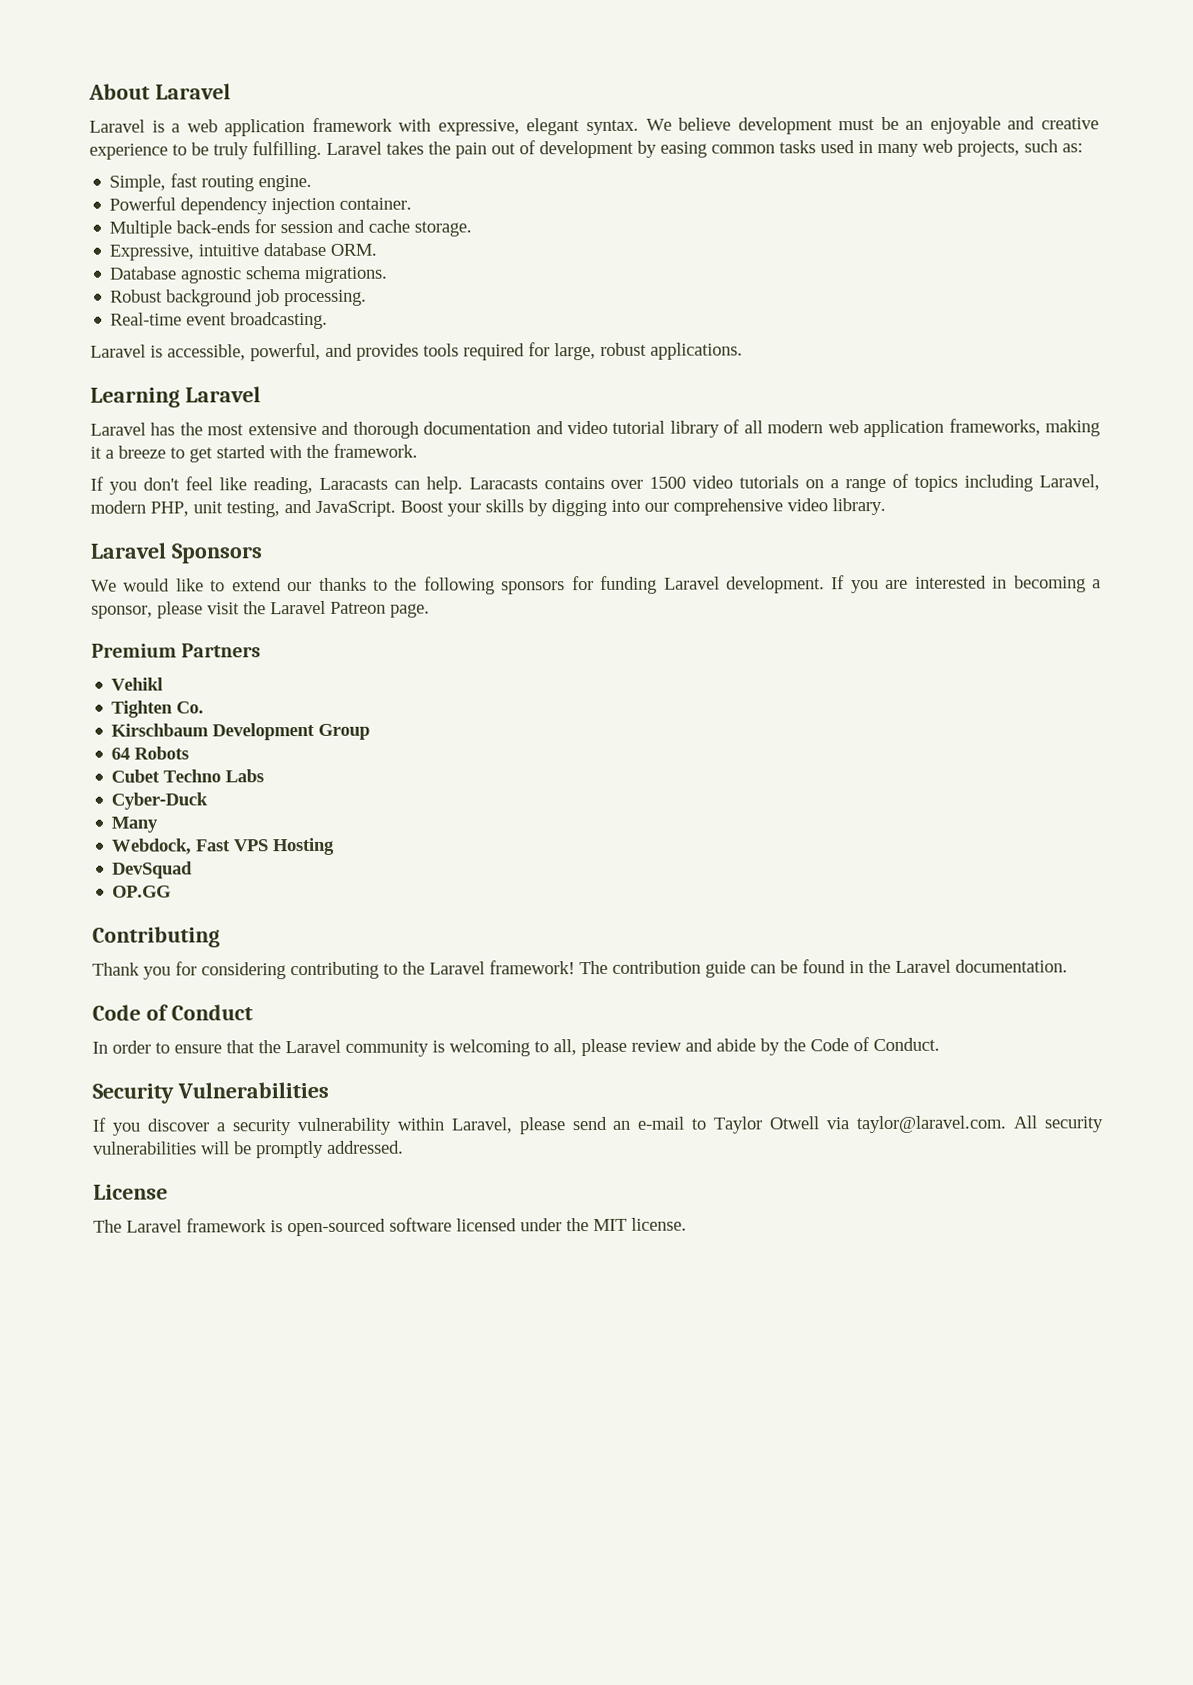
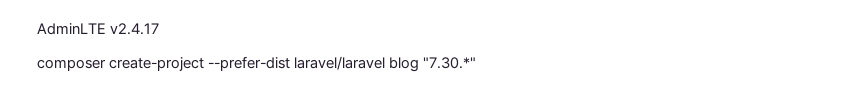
- About Laravel
- Laravel is a web application framework with expressive, elegant syntax. We believe development must be an enjoyable and creative experience to be truly fulfilling. Laravel takes the pain out of development by easing common tasks used in many web projects, such as:
- Simple, fast routing engine.
- Powerful dependency injection container.
- Multiple back-ends for session and cache storage.
- Expressive, intuitive database ORM.
- Database agnostic schema migrations.
- Robust background job processing.
- Real-time event broadcasting.
- Laravel is accessible, powerful, and provides tools required for large, robust applications.
- Learning Laravel
- Laravel has the most extensive and thorough documentation and video tutorial library of all modern web application frameworks, making it a breeze to get started with the framework.
- If you don't feel like reading, Laracasts can help. Laracasts contains over 1500 video tutorials on a range of topics including Laravel, modern PHP, unit testing, and JavaScript. Boost your skills by digging into our comprehensive video library.
- Laravel Sponsors
- We would like to extend our thanks to the following sponsors for funding Laravel development. If you are interested in becoming a sponsor, please visit the Laravel Patreon page.
- Premium Partners
- Vehikl
- Tighten Co.
- Kirschbaum Development Group
- 64 Robots
- Cubet Techno Labs
- Cyber-Duck
- Many
- Webdock, Fast VPS Hosting
- DevSquad
- OP.GG
- Contributing
- Thank you for considering contributing to the Laravel framework! The contribution guide can be found in the Laravel documentation.
- Code of Conduct
- In order to ensure that the Laravel community is welcoming to all, please review and abide by the Code of Conduct.
- Security Vulnerabilities
- If you discover a security vulnerability within Laravel, please send an e-mail to Taylor Otwell via taylor@laravel.com. All security vulnerabilities will be promptly addressed.
- License
- The Laravel framework is open-sourced software licensed under the MIT license.
+ AdminLTE v2.4.17
+ composer create-project --prefer-dist laravel/laravel blog "7.30.*"

